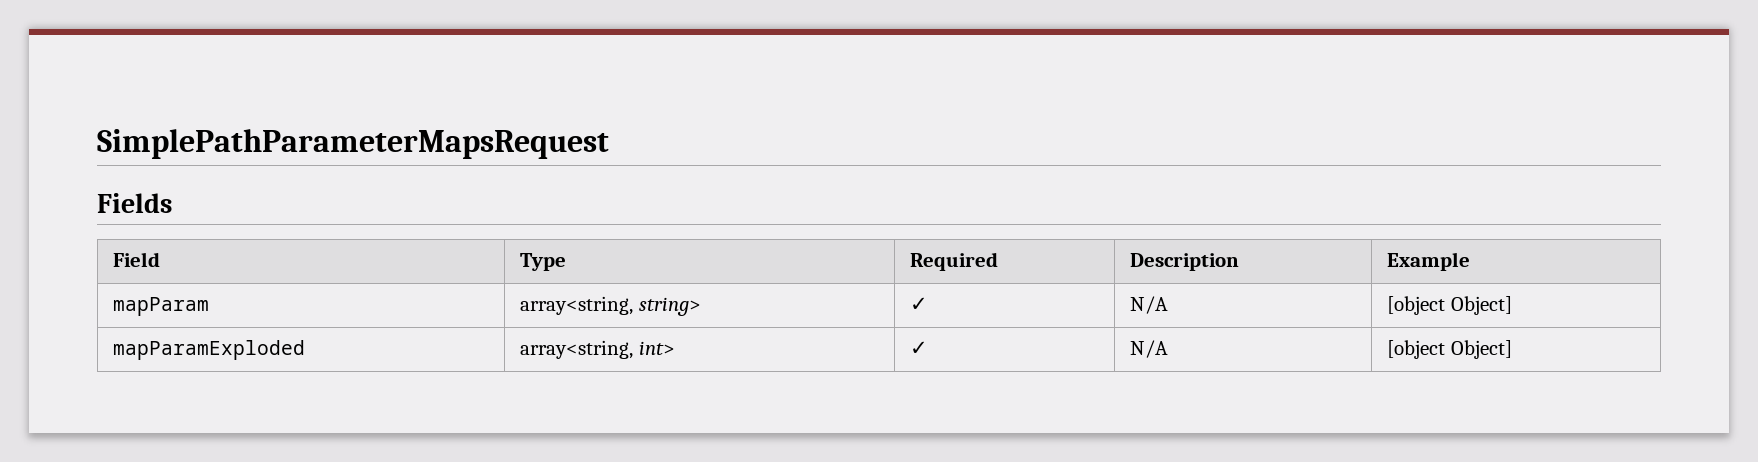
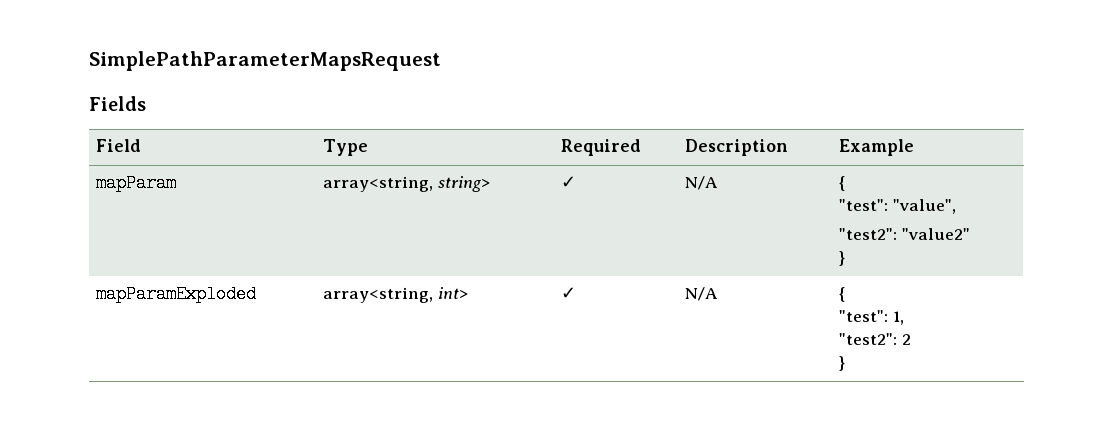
- mapParam | array<string, string> | ✓ | N/A | [object Object]
+ mapParam | array<string, string> | ✓ | N/A | {
+ "test": "value",
+ "test2": "value2"
+ }
- mapParamExploded | array<string, int> | ✓ | N/A | [object Object]
+ mapParamExploded | array<string, int> | ✓ | N/A | {
+ "test": 1,
+ "test2": 2
+ }

